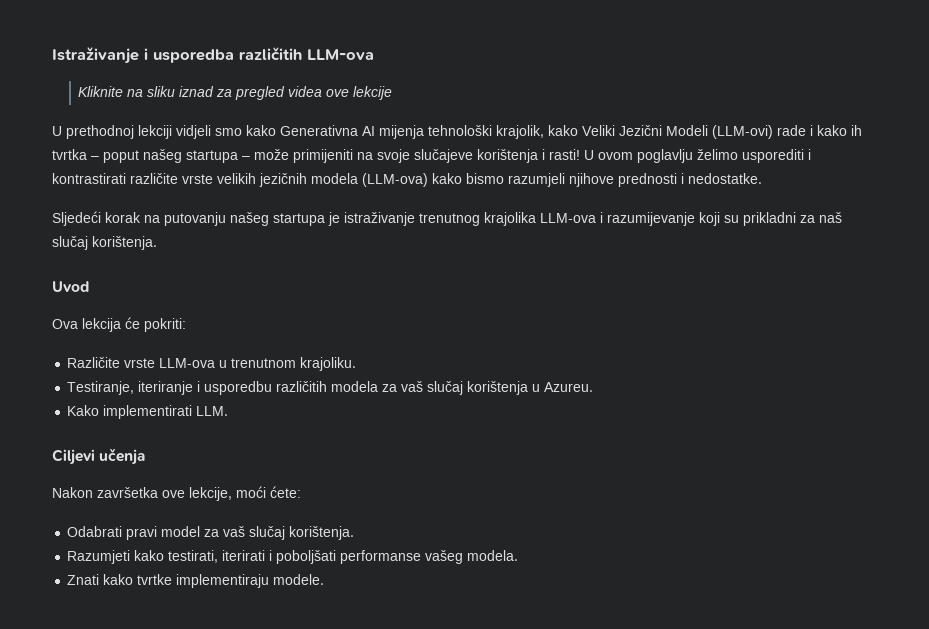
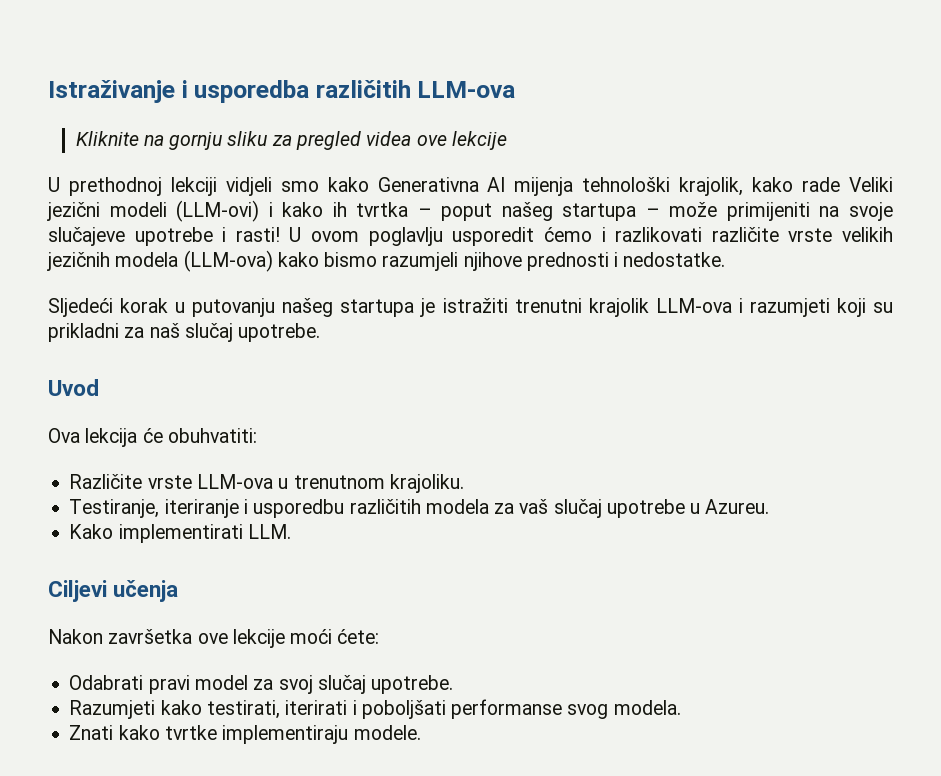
- Kliknite na sliku iznad za pregled videa ove lekcije
+ Kliknite na gornju sliku za pregled videa ove lekcije
- U prethodnoj lekciji vidjeli smo kako Generativna AI mijenja tehnološki krajolik, kako Veliki Jezični Modeli (LLM-ovi) rade i kako ih tvrtka – poput našeg startupa – može primijeniti na svoje slučajeve korištenja i rasti!
+ U prethodnoj lekciji vidjeli smo kako Generativna AI mijenja tehnološki krajolik, kako rade Veliki jezični modeli (LLM-ovi) i kako ih tvrtka – poput našeg startupa – može primijeniti na svoje slučajeve upotrebe i rasti!
- U ovom poglavlju želimo usporediti i kontrastirati različite vrste velikih jezičnih modela (LLM-ova) kako bismo razumjeli njihove prednosti i nedostatke.
+ U ovom poglavlju usporedit ćemo i razlikovati različite vrste velikih jezičnih modela (LLM-ova) kako bismo razumjeli njihove prednosti i nedostatke.
- Sljedeći korak na putovanju našeg startupa je istraživanje trenutnog krajolika LLM-ova i razumijevanje koji su prikladni za naš slučaj korištenja.
+ Sljedeći korak u putovanju našeg startupa je istražiti trenutni krajolik LLM-ova i razumjeti koji su prikladni za naš slučaj upotrebe.
- Ova lekcija će pokriti:
+ Ova lekcija će obuhvatiti:
- Testiranje, iteriranje i usporedbu različitih modela za vaš slučaj korištenja u Azureu.
+ Testiranje, iteriranje i usporedbu različitih modela za vaš slučaj upotrebe u Azureu.
- Nakon završetka ove lekcije, moći ćete:
+ Nakon završetka ove lekcije moći ćete:
- Odabrati pravi model za vaš slučaj korištenja.
+ Odabrati pravi model za svoj slučaj upotrebe.
- Razumjeti kako testirati, iterirati i poboljšati performanse vašeg modela.
+ Razumjeti kako testirati, iterirati i poboljšati performanse svog modela.

